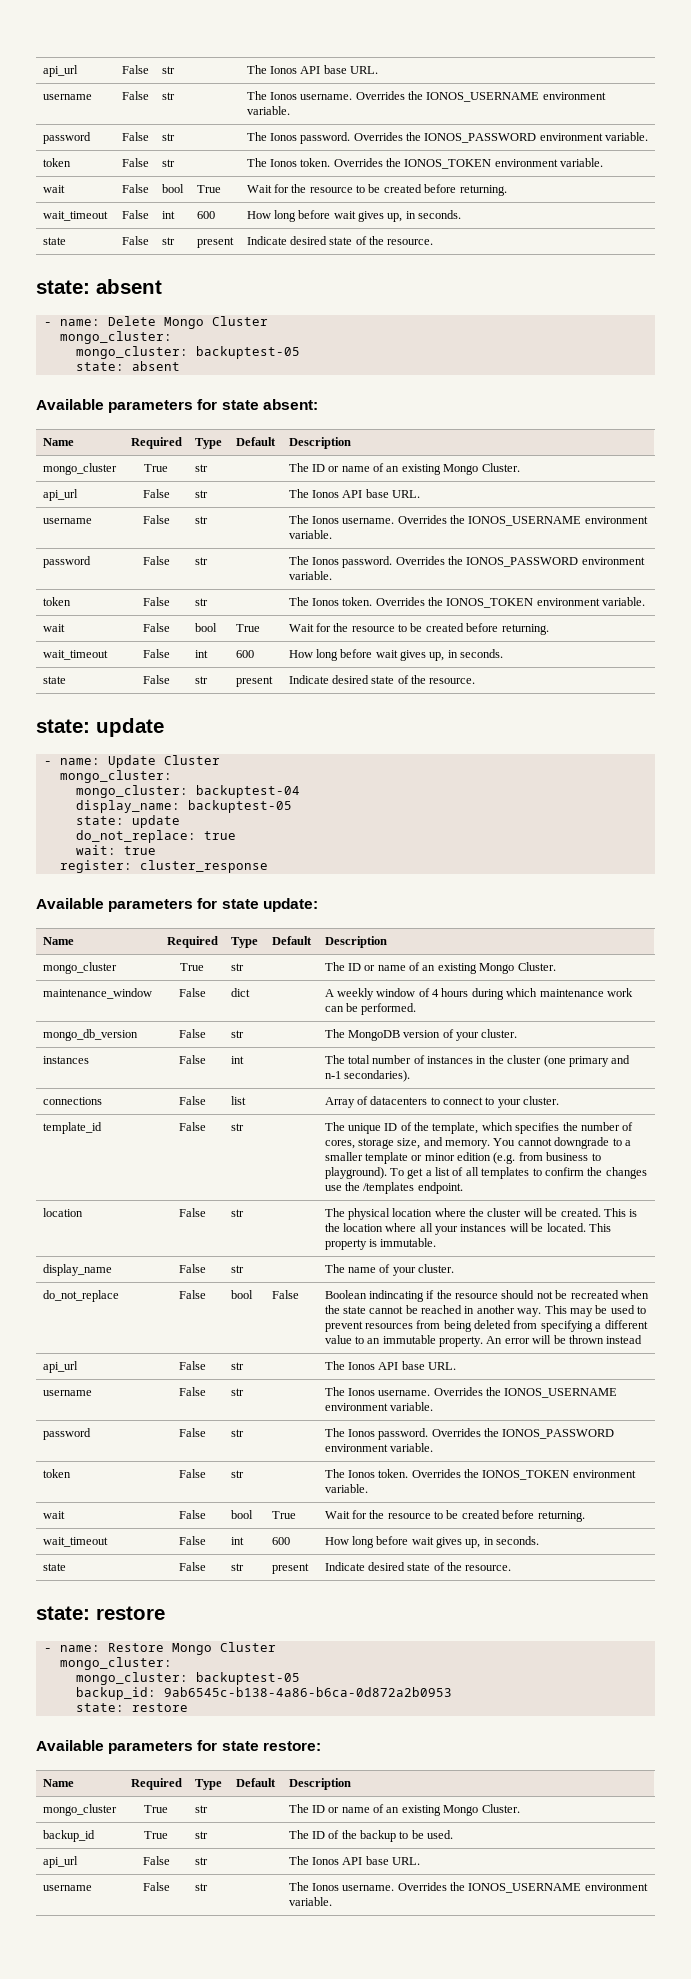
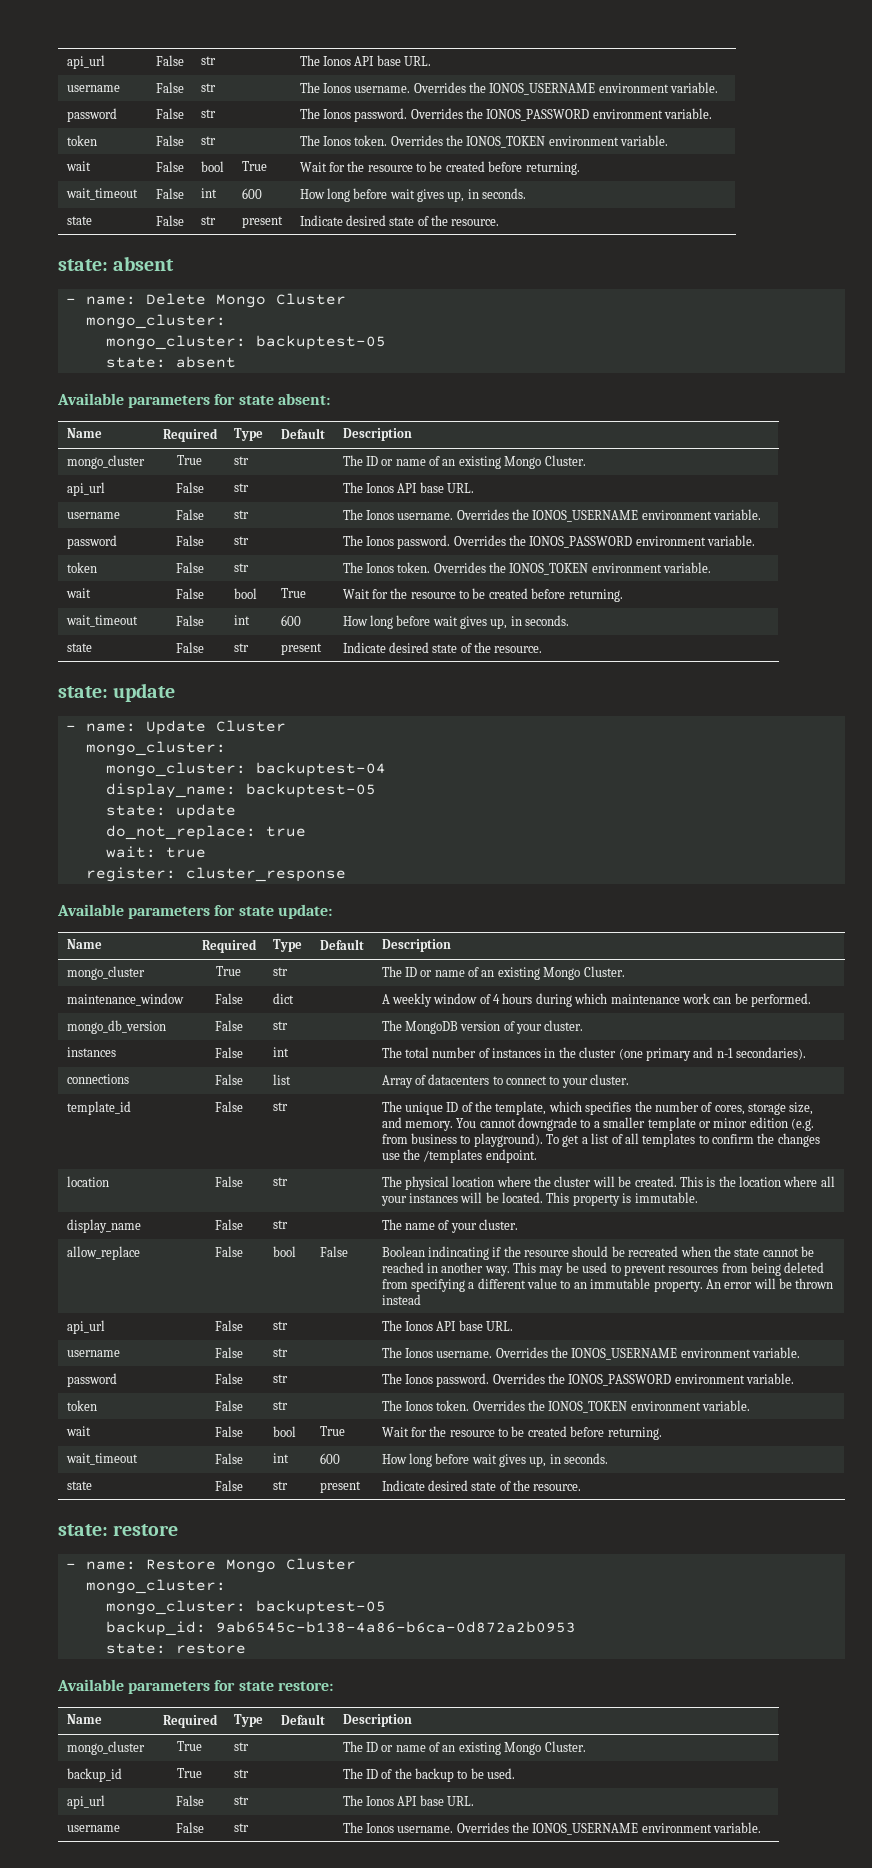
- do_not_replace
+ allow_replace
- Boolean indincating if the resource should not be recreated when the state cannot be reached in another way.
+ Boolean indincating if the resource should be recreated when the state cannot be reached in another way.

